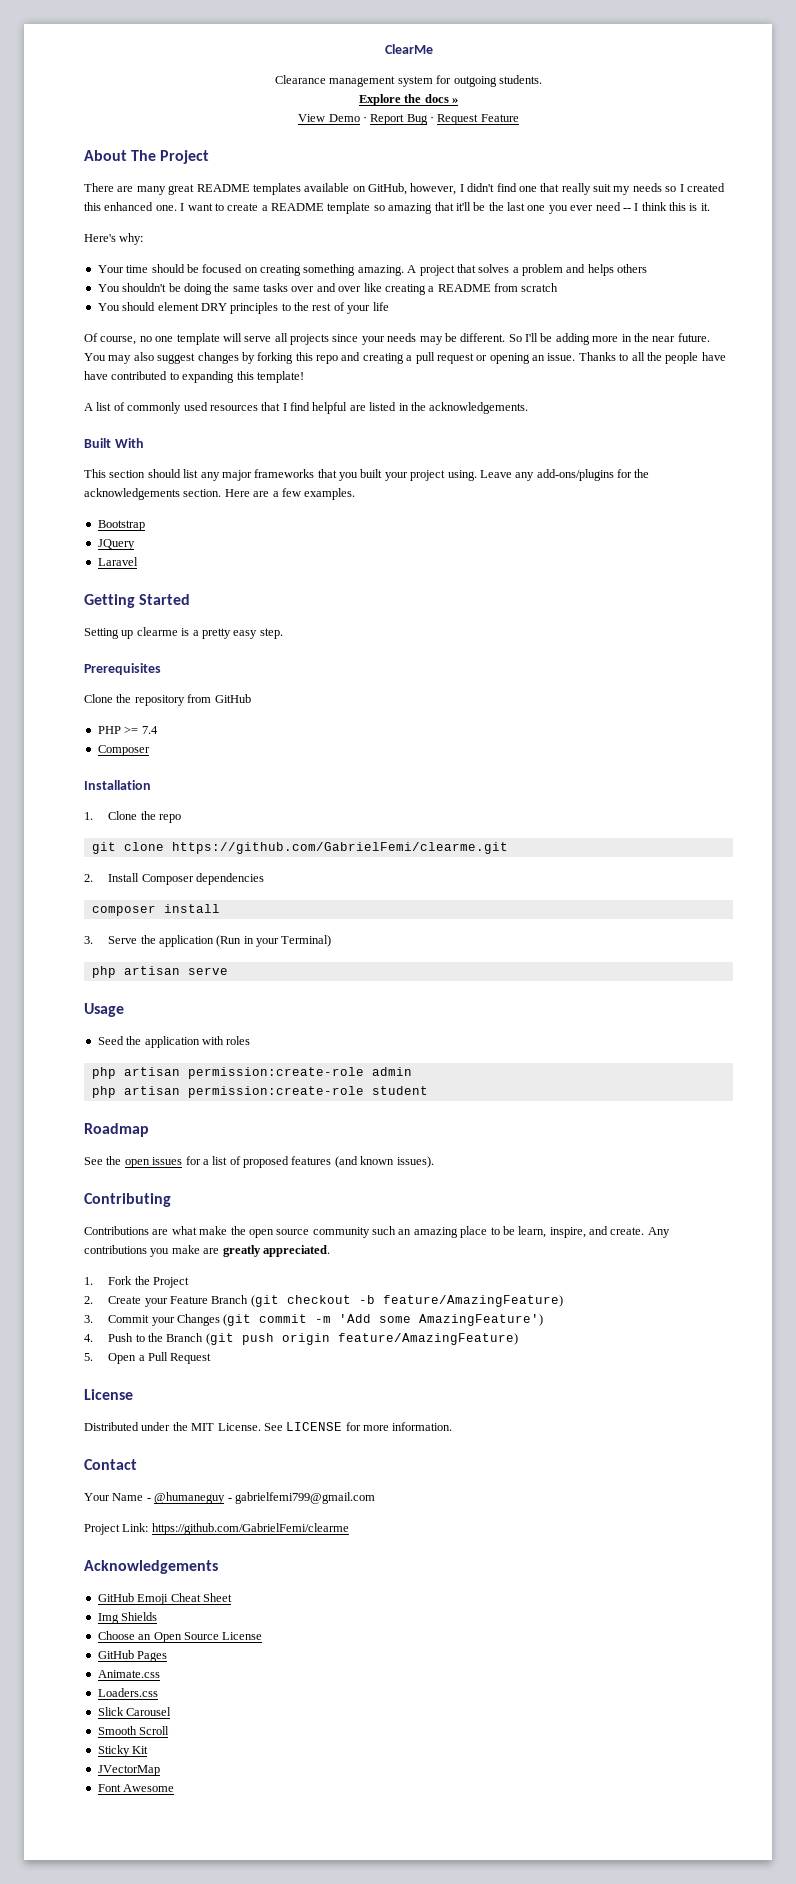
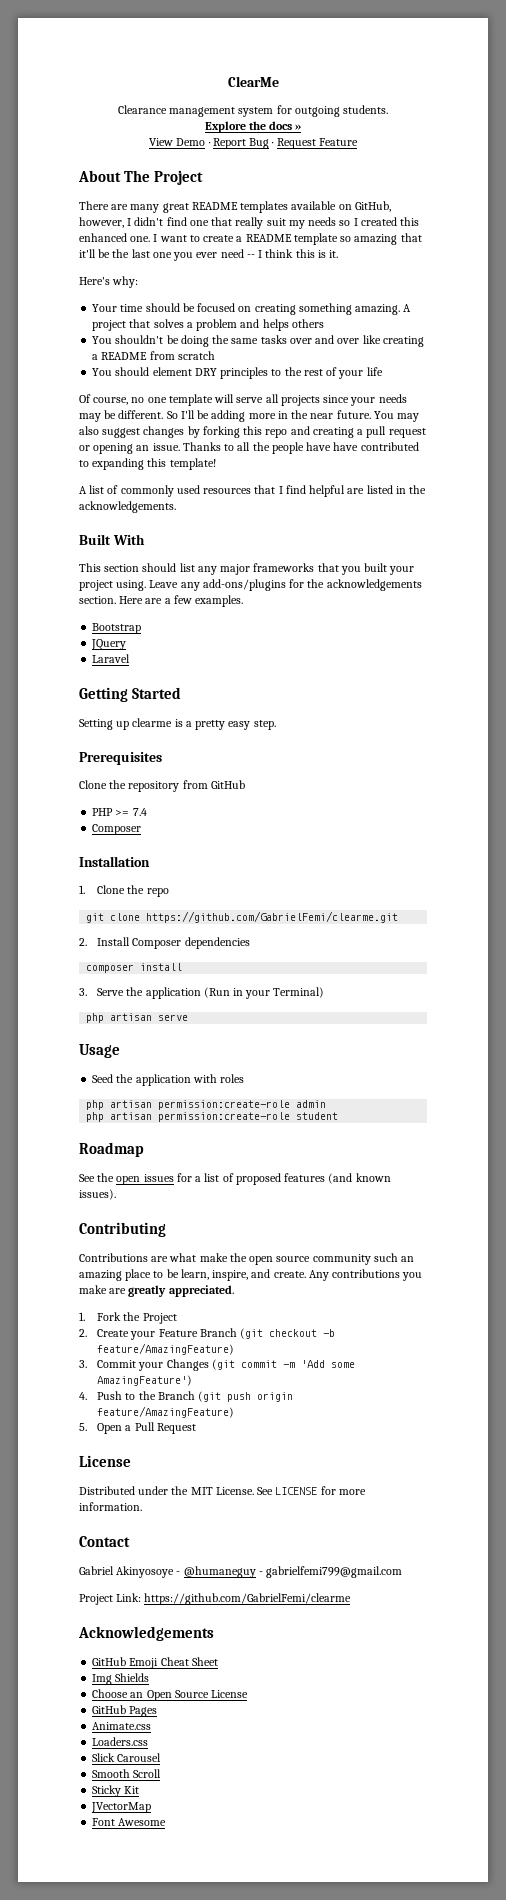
- Your Name - @humaneguy - gabrielfemi799@gmail.com
+ Gabriel Akinyosoye - @humaneguy - gabrielfemi799@gmail.com

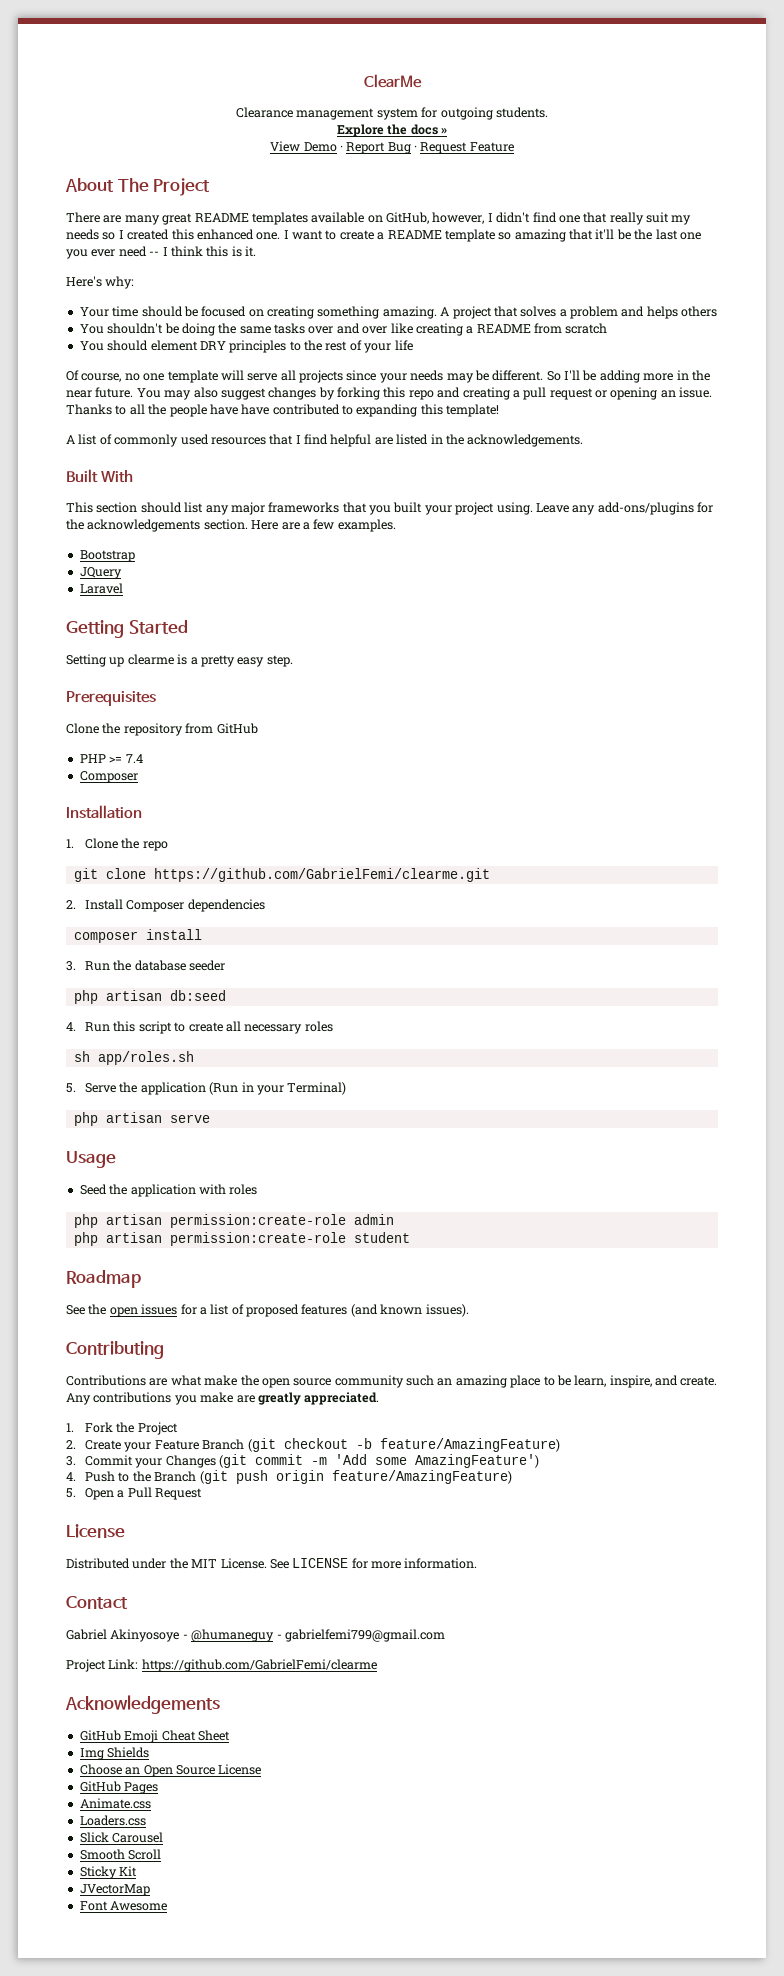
- 3. Serve the application (Run in your Terminal)
+ 3. Run the database seeder
+ php artisan db:seed
+ 4. Run this script to create all necessary roles
+ sh app/roles.sh
+ 5. Serve the application (Run in your Terminal)

